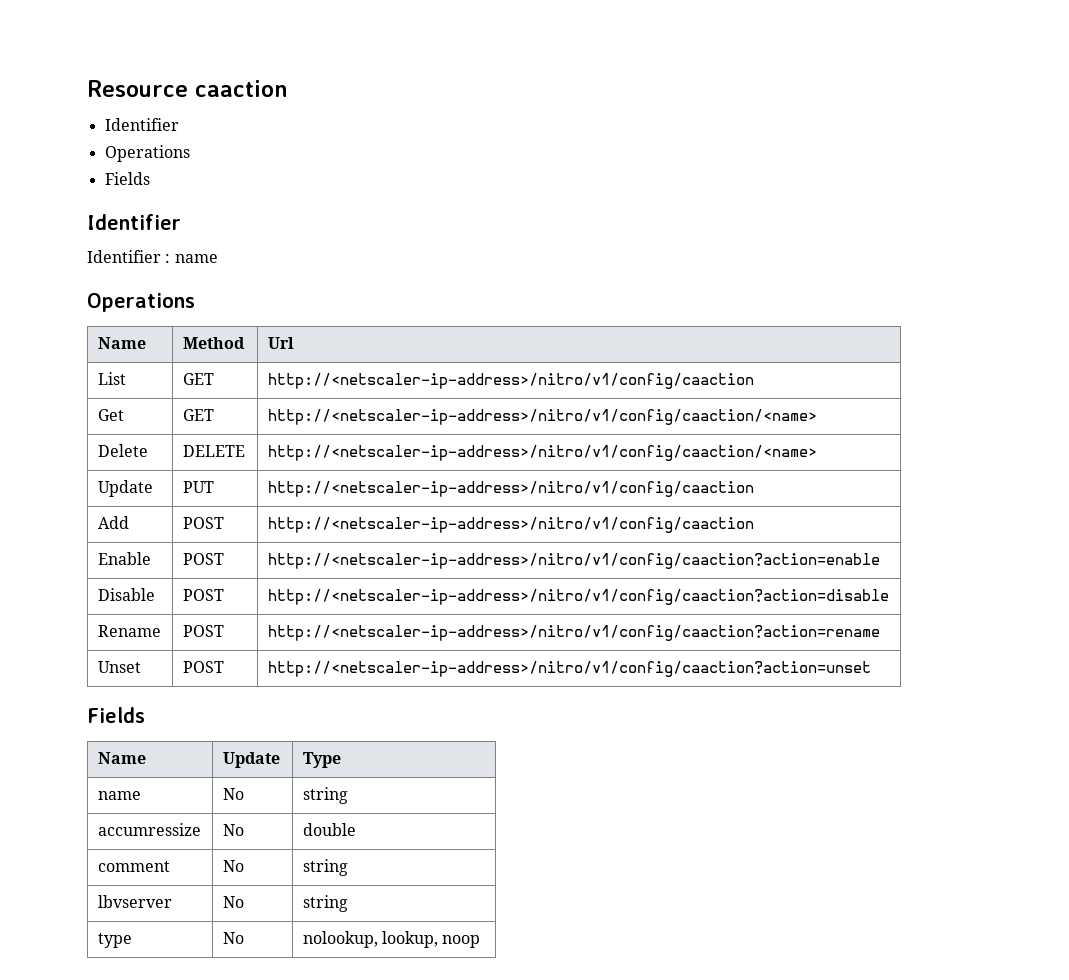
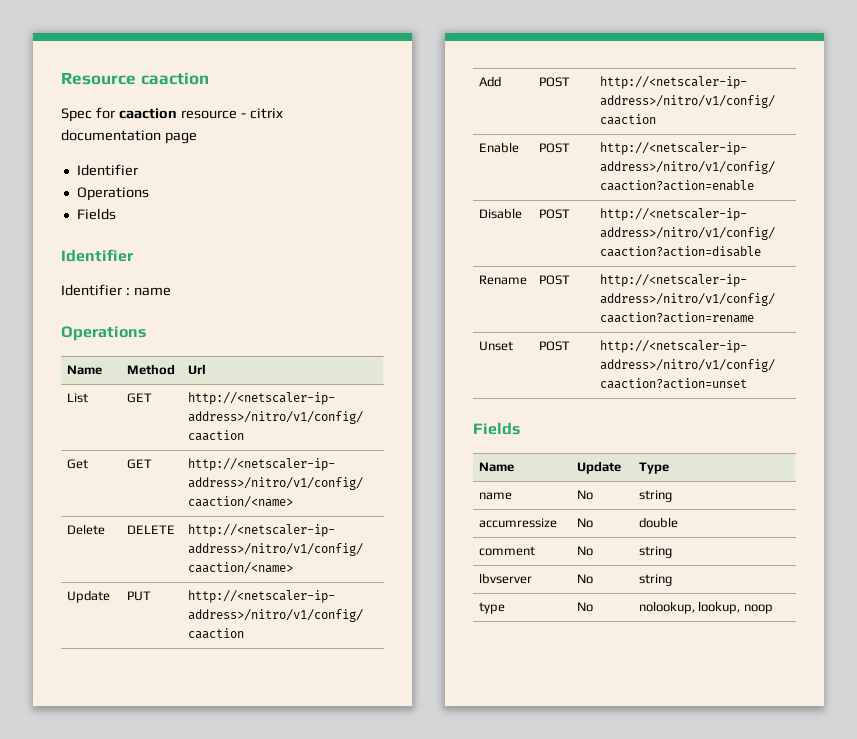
+ Spec for caaction resource - citrix documentation page

